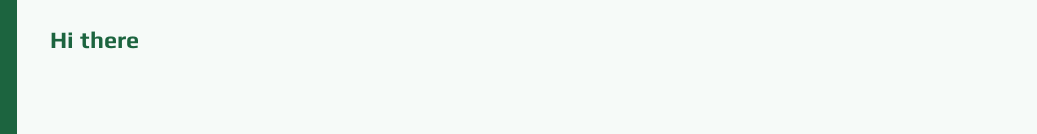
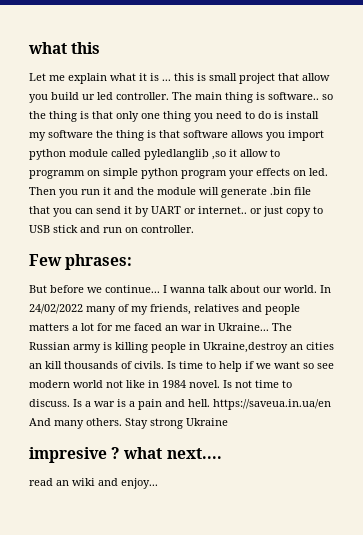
- Hi there
+ what this
+ Let me explain what it is ... this is small project that allow you build ur led controller. The main thing is software.. so the thing is that only one thing you need to do is install my software the thing is that software allows you import python module called pyledlanglib ,so it allow to programm on simple python program your effects on led. Then you run it and the module will generate .bin file that you can send it by UART or internet.. or just copy to USB stick and run on controller.
+ Few phrases:
+ But before we continue... I wanna talk about our world. In 24/02/2022 many of my friends, relatives and people matters a lot for me faced an war in Ukraine... The Russian army is killing people in Ukraine,destroy an cities an kill thousands of civils. Is time to help if we want so see modern world not like in 1984 novel. Is not time to discuss. Is a war is a pain and hell. https://saveua.in.ua/en And many others. Stay strong Ukraine
+ impresive ? what next....
+ read an wiki and enjoy...

